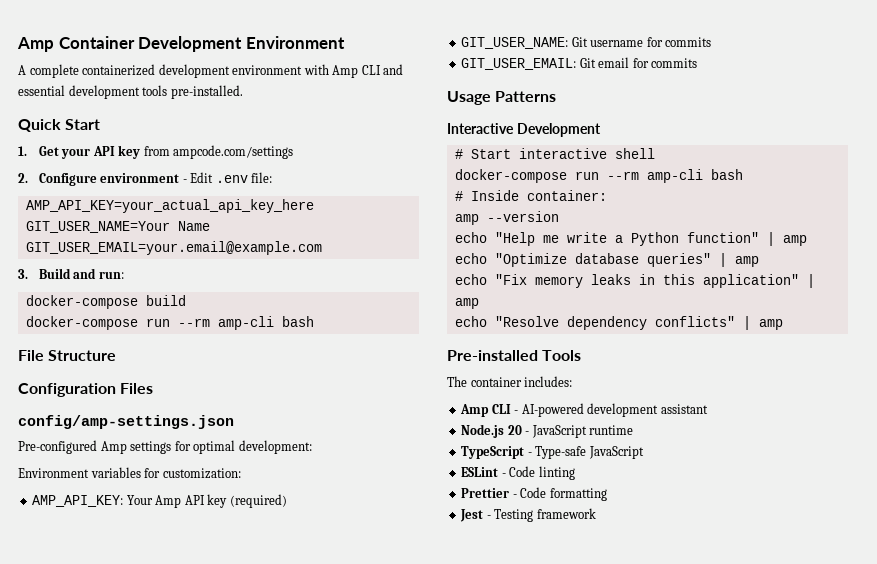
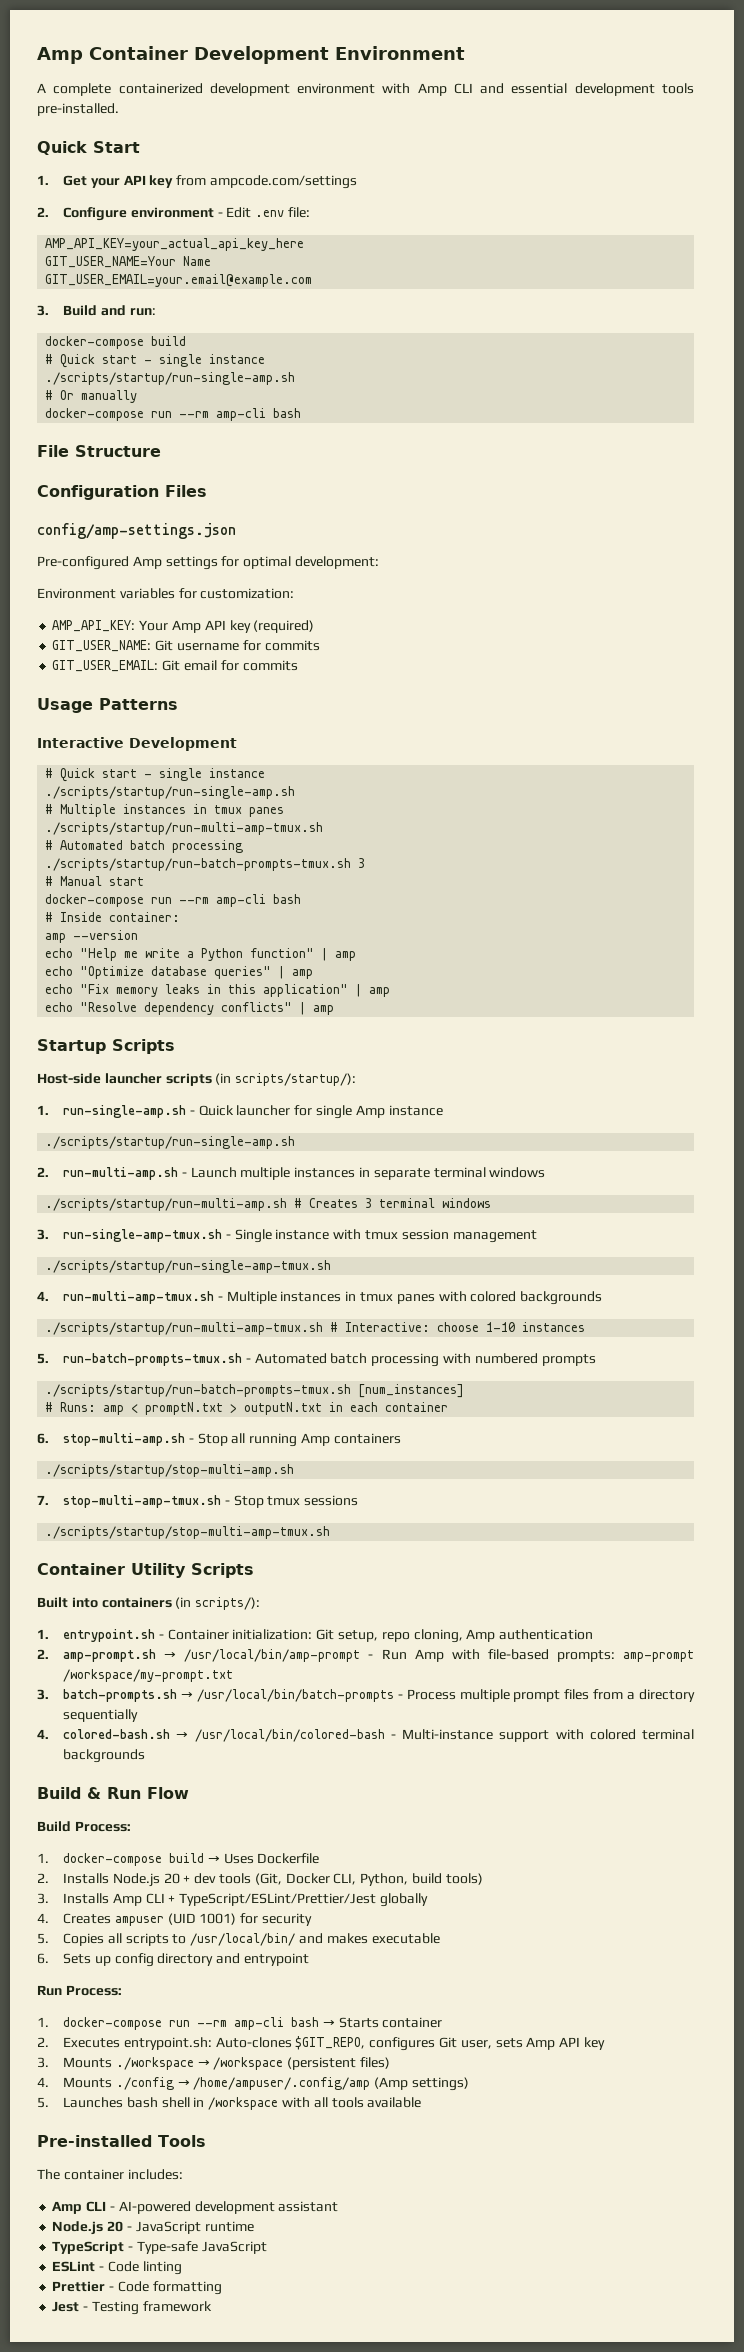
  3. Build and run:
  docker-compose build
+ # Quick start - single instance
+ ./scripts/startup/run-single-amp.sh
+ # Or manually
  Interactive Development
- # Start interactive shell
+ # Quick start - single instance
+ ./scripts/startup/run-single-amp.sh
+ # Multiple instances in tmux panes
+ ./scripts/startup/run-multi-amp-tmux.sh
+ # Automated batch processing
+ ./scripts/startup/run-batch-prompts-tmux.sh 3
+ # Manual start
+ Startup Scripts
+ Host-side launcher scripts (in scripts/startup/):
+ 1. run-single-amp.sh - Quick launcher for single Amp instance
+ ./scripts/startup/run-single-amp.sh
+ 2. run-multi-amp.sh - Launch multiple instances in separate terminal windows
+ ./scripts/startup/run-multi-amp.sh # Creates 3 terminal windows
+ 3. run-single-amp-tmux.sh - Single instance with tmux session management
+ ./scripts/startup/run-single-amp-tmux.sh
+ 4. run-multi-amp-tmux.sh - Multiple instances in tmux panes with colored backgrounds
+ ./scripts/startup/run-multi-amp-tmux.sh # Interactive: choose 1-10 instances
+ 5. run-batch-prompts-tmux.sh - Automated batch processing with numbered prompts
+ ./scripts/startup/run-batch-prompts-tmux.sh [num_instances]
+ # Runs: amp < promptN.txt > outputN.txt in each container
+ 6. stop-multi-amp.sh - Stop all running Amp containers
+ ./scripts/startup/stop-multi-amp.sh
+ 7. stop-multi-amp-tmux.sh - Stop tmux sessions
+ ./scripts/startup/stop-multi-amp-tmux.sh
+ Container Utility Scripts
+ Built into containers (in scripts/):
+ 1. entrypoint.sh - Container initialization: Git setup, repo cloning, Amp authentication
+ 2. amp-prompt.sh → /usr/local/bin/amp-prompt - Run Amp with file-based prompts: amp-prompt /workspace/my-prompt.txt
+ 3. batch-prompts.sh → /usr/local/bin/batch-prompts - Process multiple prompt files from a directory sequentially
+ 4. colored-bash.sh → /usr/local/bin/colored-bash - Multi-instance support with colored terminal backgrounds
+ Build & Run Flow
+ Build Process:
+ 1. docker-compose build → Uses Dockerfile
+ 2. Installs Node.js 20 + dev tools (Git, Docker CLI, Python, build tools)
+ 3. Installs Amp CLI + TypeScript/ESLint/Prettier/Jest globally
+ 4. Creates ampuser (UID 1001) for security
+ 5. Copies all scripts to /usr/local/bin/ and makes executable
+ 6. Sets up config directory and entrypoint
+ Run Process:
+ 1. docker-compose run --rm amp-cli bash → Starts container
+ 2. Executes entrypoint.sh: Auto-clones $GIT_REPO, configures Git user, sets Amp API key
+ 3. Mounts ./workspace → /workspace (persistent files)
+ 4. Mounts ./config → /home/ampuser/.config/amp (Amp settings)
+ 5. Launches bash shell in /workspace with all tools available

